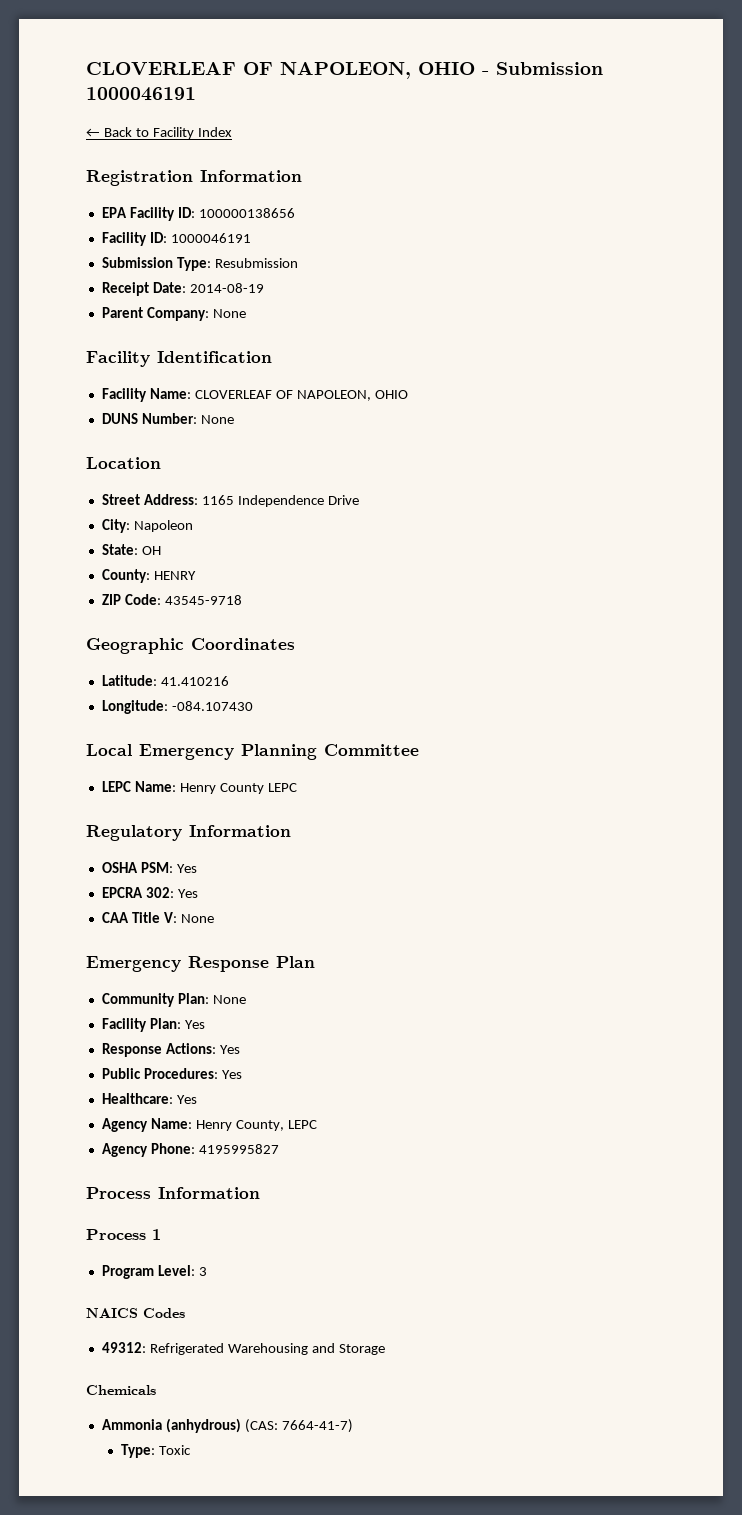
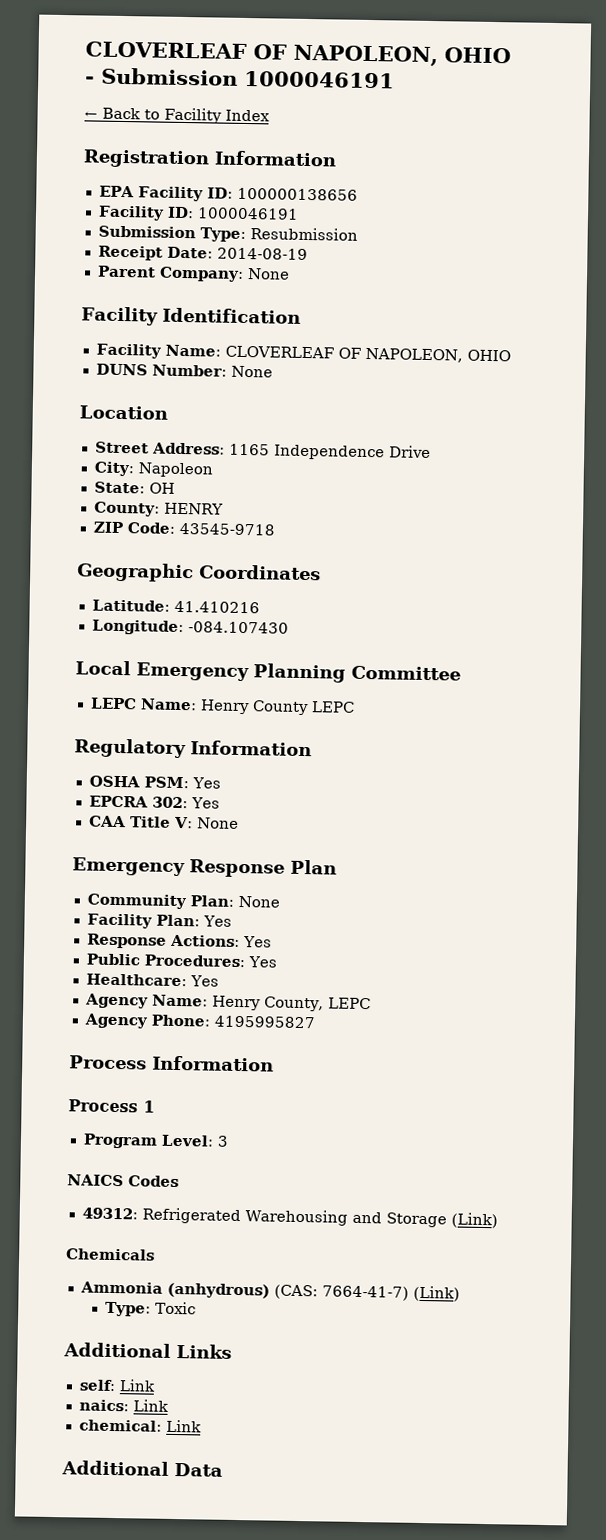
- 49312: Refrigerated Warehousing and Storage
+ 49312: Refrigerated Warehousing and Storage (Link)
- Ammonia (anhydrous) (CAS: 7664-41-7)
+ Ammonia (anhydrous) (CAS: 7664-41-7) (Link)
+ Additional Links
+ self: Link
+ naics: Link
+ chemical: Link
+ Additional Data

